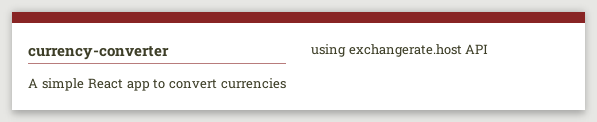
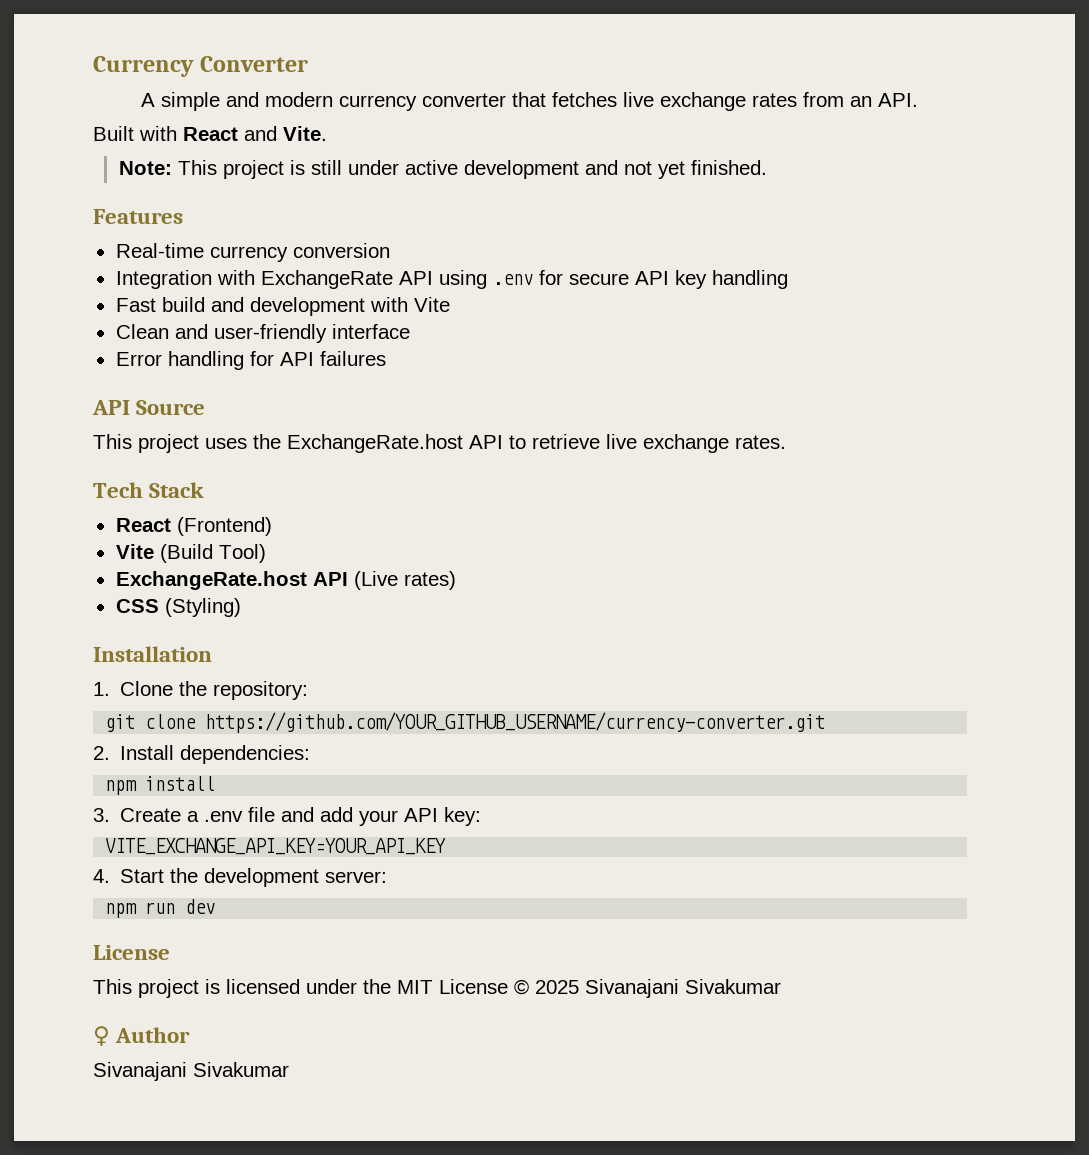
- currency-converter
+ Currency Converter
- A simple React app to convert currencies using exchangerate.host API
+ A simple and modern currency converter that fetches live exchange rates from an API.
+ Built with React and Vite.
+ Note: This project is still under active development and not yet finished.
+ Features
+ Real-time currency conversion
+ Integration with ExchangeRate API using .env for secure API key handling
+ Fast build and development with Vite
+ Clean and user-friendly interface
+ Error handling for API failures
+ API Source
+ This project uses the ExchangeRate.host API to retrieve live exchange rates.
+ Tech Stack
+ React (Frontend)
+ Vite (Build Tool)
+ ExchangeRate.host API (Live rates)
+ CSS (Styling)
+ Installation
+ 1. Clone the repository:
+ git clone https://github.com/YOUR_GITHUB_USERNAME/currency-converter.git
+ 2. Install dependencies:
+ npm install
+ 3. Create a .env file and add your API key:
+ VITE_EXCHANGE_API_KEY=YOUR_API_KEY
+ 4. Start the development server:
+ npm run dev
+ License
+ This project is licensed under the MIT License © 2025 Sivanajani Sivakumar
+ ♀ Author
+ Sivanajani Sivakumar

